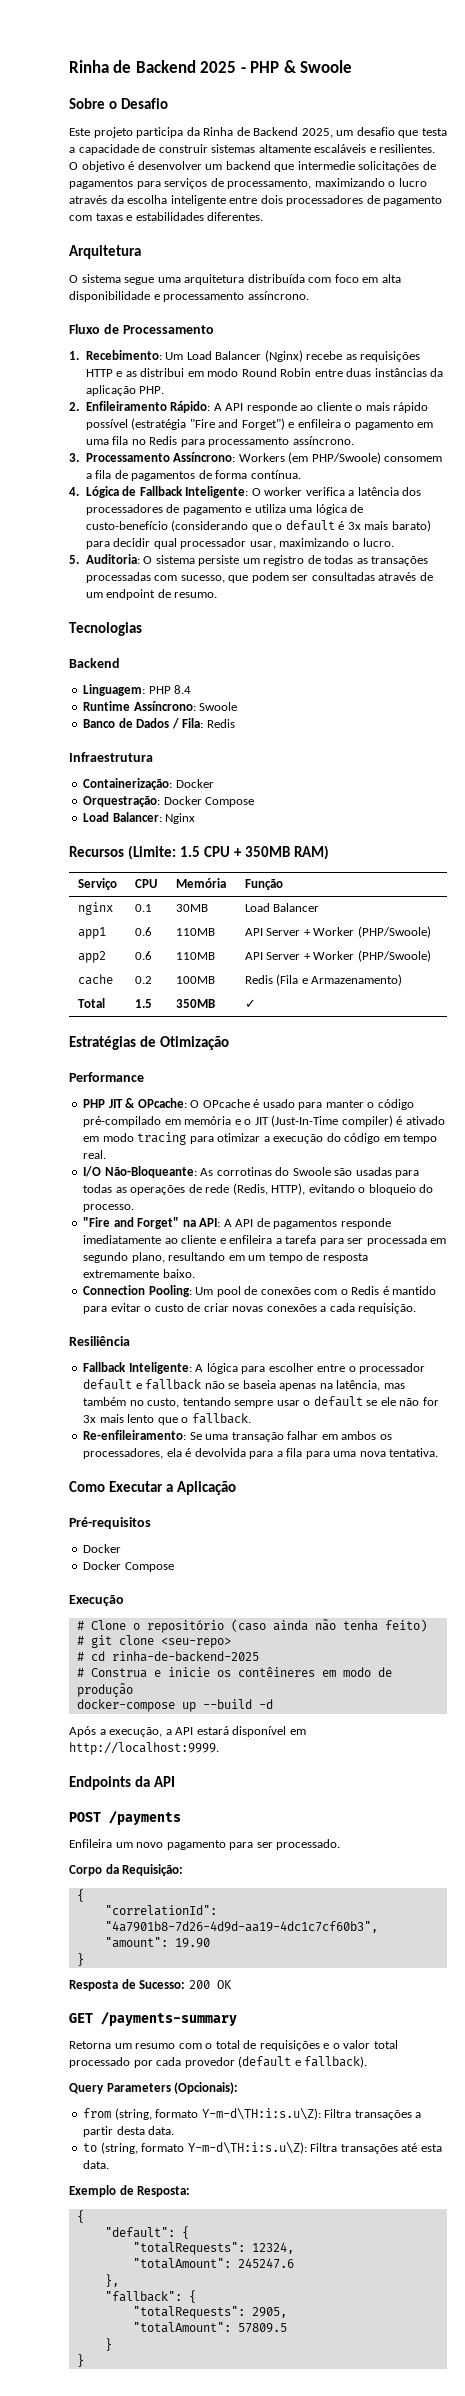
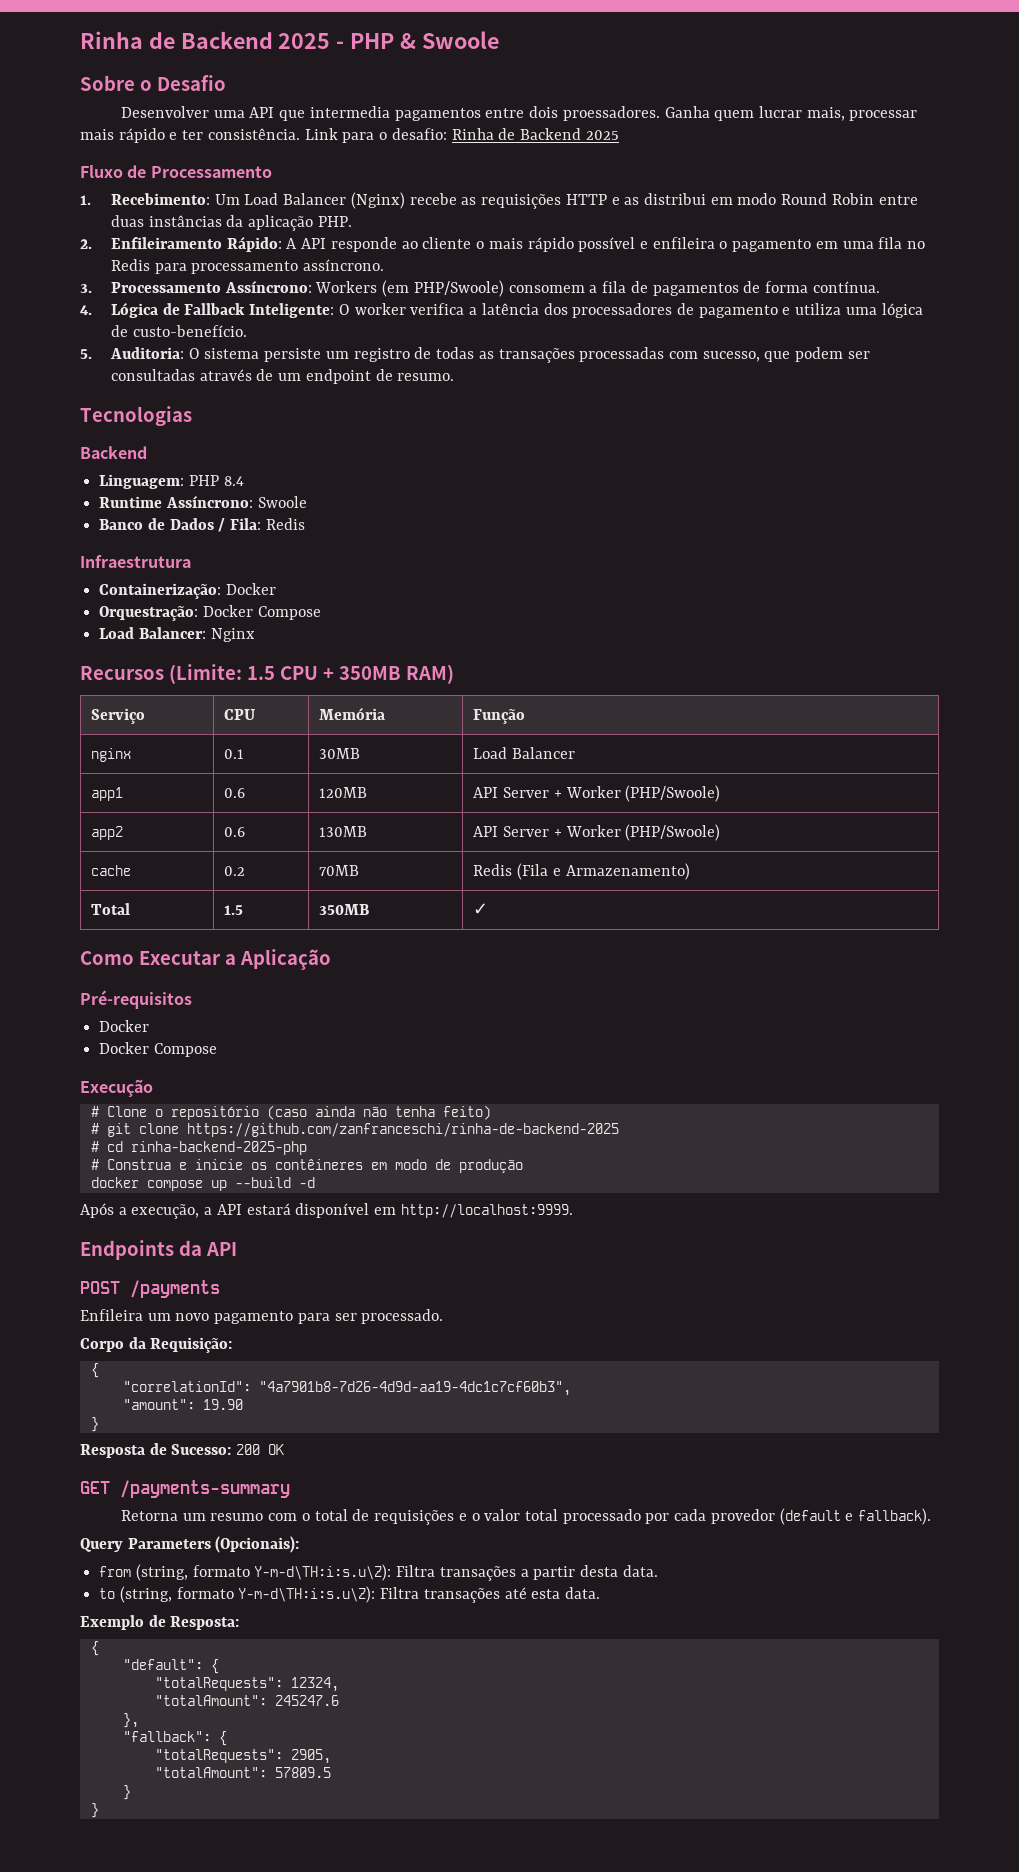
- Este projeto participa da Rinha de Backend 2025, um desafio que testa a capacidade de construir sistemas altamente escaláveis e resilientes. O objetivo é desenvolver um backend que intermedie solicitações de pagamentos para serviços de processamento, maximizando o lucro através da escolha inteligente entre dois processadores de pagamento com taxas e estabilidades diferentes.
- Arquitetura
- O sistema segue uma arquitetura distribuída com foco em alta disponibilidade e processamento assíncrono.
+ Desenvolver uma API que intermedia pagamentos entre dois proessadores. Ganha quem lucrar mais, processar mais rápido e ter consistência. Link para o desafio: Rinha de Backend 2025
- 2. Enfileiramento Rápido: A API responde ao cliente o mais rápido possível (estratégia "Fire and Forget") e enfileira o pagamento em uma fila no Redis para processamento assíncrono.
+ 2. Enfileiramento Rápido: A API responde ao cliente o mais rápido possível e enfileira o pagamento em uma fila no Redis para processamento assíncrono.
- 4. Lógica de Fallback Inteligente: O worker verifica a latência dos processadores de pagamento e utiliza uma lógica de custo-benefício (considerando que o default é 3x mais barato) para decidir qual processador usar, maximizando o lucro.
+ 4. Lógica de Fallback Inteligente: O worker verifica a latência dos processadores de pagamento e utiliza uma lógica de custo-benefício.
- app1 | 0.6 | 110MB | API Server + Worker (PHP/Swoole)
+ app1 | 0.6 | 120MB | API Server + Worker (PHP/Swoole)
- app2 | 0.6 | 110MB | API Server + Worker (PHP/Swoole)
+ app2 | 0.6 | 130MB | API Server + Worker (PHP/Swoole)
- cache | 0.2 | 100MB | Redis (Fila e Armazenamento)
+ cache | 0.2 | 70MB | Redis (Fila e Armazenamento)
- Estratégias de Otimização
- Performance
- PHP JIT & OPcache: O OPcache é usado para manter o código pré-compilado em memória e o JIT (Just-In-Time compiler) é ativado em modo tracing para otimizar a execução do código em tempo real.
- I/O Não-Bloqueante: As corrotinas do Swoole são usadas para todas as operações de rede (Redis, HTTP), evitando o bloqueio do processo.
- "Fire and Forget" na API: A API de pagamentos responde imediatamente ao cliente e enfileira a tarefa para ser processada em segundo plano, resultando em um tempo de resposta extremamente baixo.
- Connection Pooling: Um pool de conexões com o Redis é mantido para evitar o custo de criar novas conexões a cada requisição.
- Resiliência
- Fallback Inteligente: A lógica para escolher entre o processador default e fallback não se baseia apenas na latência, mas também no custo, tentando sempre usar o default se ele não for 3x mais lento que o fallback.
- Re-enfileiramento: Se uma transação falhar em ambos os processadores, ela é devolvida para a fila para uma nova tentativa.
- # git clone <seu-repo>
+ # git clone https://github.com/zanfranceschi/rinha-de-backend-2025
- # cd rinha-de-backend-2025
+ # cd rinha-backend-2025-php
- docker-compose up --build -d
+ docker compose up --build -d

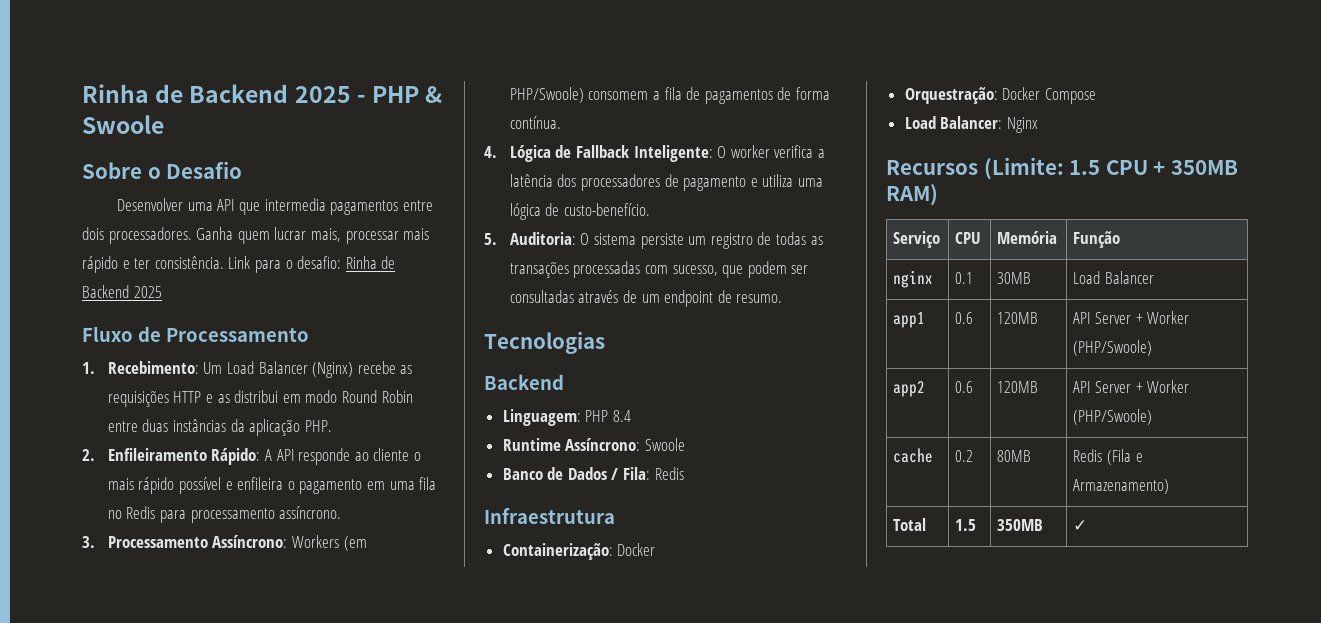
- Desenvolver uma API que intermedia pagamentos entre dois proessadores.
+ Desenvolver uma API que intermedia pagamentos entre dois processadores.
- app2 | 0.6 | 130MB | API Server + Worker (PHP/Swoole)
+ app2 | 0.6 | 120MB | API Server + Worker (PHP/Swoole)
- cache | 0.2 | 70MB | Redis (Fila e Armazenamento)
+ cache | 0.2 | 80MB | Redis (Fila e Armazenamento)
- Como Executar a Aplicação
- Pré-requisitos
- Docker
- Docker Compose
- Execução
- # Clone o repositório (caso ainda não tenha feito)
- # git clone https://github.com/zanfranceschi/rinha-de-backend-2025
- # cd rinha-backend-2025-php
- # Construa e inicie os contêineres em modo de produção
- docker compose up --build -d
- Após a execução, a API estará disponível em http://localhost:9999.
- Endpoints da API
- POST /payments
- Enfileira um novo pagamento para ser processado.
- Corpo da Requisição:
- {
- "correlationId": "4a7901b8-7d26-4d9d-aa19-4dc1c7cf60b3",
- "amount": 19.90
- }
- Resposta de Sucesso: 200 OK
- GET /payments-summary
- Retorna um resumo com o total de requisições e o valor total processado por cada provedor (default e fallback).
- Query Parameters (Opcionais):
- from (string, formato Y-m-d\TH:i:s.u\Z): Filtra transações a partir desta data.
- to (string, formato Y-m-d\TH:i:s.u\Z): Filtra transações até esta data.
- Exemplo de Resposta:
- {
- "default": {
- "totalRequests": 12324,
- "totalAmount": 245247.6
- },
- "fallback": {
- "totalRequests": 2905,
- "totalAmount": 57809.5
- }
- }

